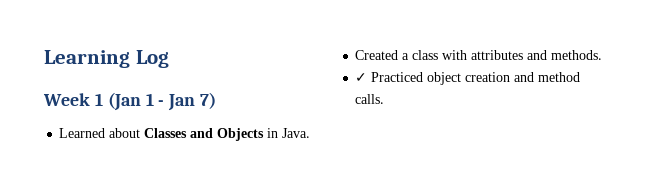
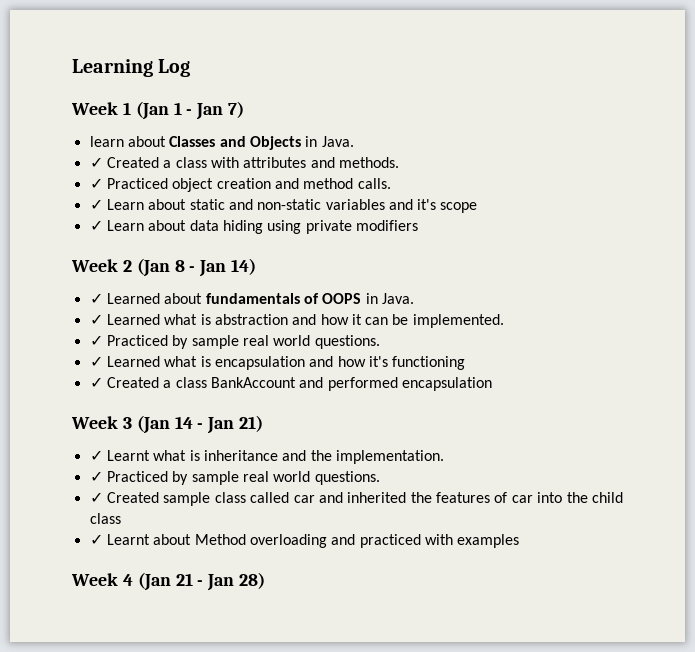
- Learned about Classes and Objects in Java.
+ learn about Classes and Objects in Java.
- Created a class with attributes and methods.
+ ✓ Created a class with attributes and methods.
+ ✓ Learn about static and non-static variables and it's scope
+ ✓ Learn about data hiding using private modifiers
+ Week 2 (Jan 8 - Jan 14)
+ ✓ Learned about fundamentals of OOPS in Java.
+ ✓ Learned what is abstraction and how it can be implemented.
+ ✓ Practiced by sample real world questions.
+ ✓ Learned what is encapsulation and how it's functioning
+ ✓ Created a class BankAccount and performed encapsulation
+ Week 3 (Jan 14 - Jan 21)
+ ✓ Learnt what is inheritance and the implementation.
+ ✓ Practiced by sample real world questions.
+ ✓ Created sample class called car and inherited the features of car into the child class
+ ✓ Learnt about Method overloading and practiced with examples
+ Week 4 (Jan 21 - Jan 28)

